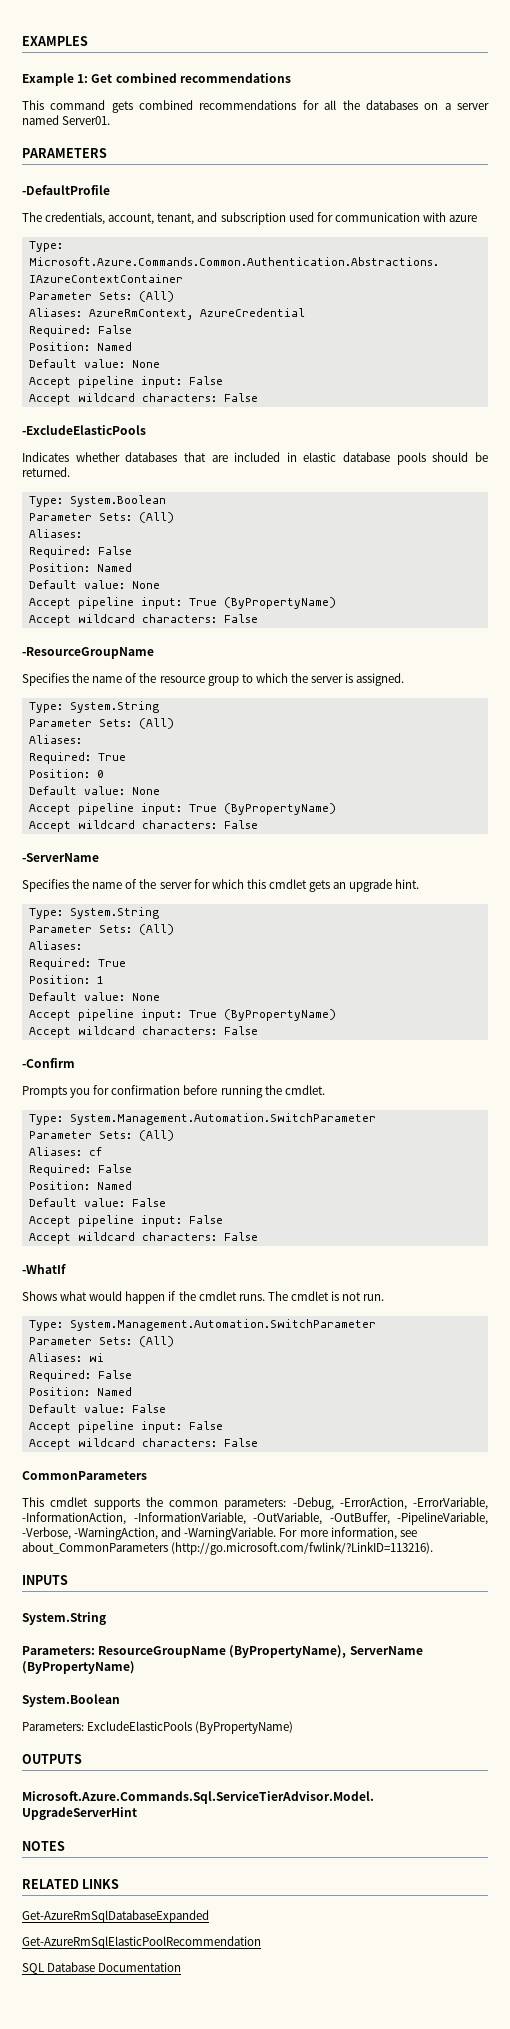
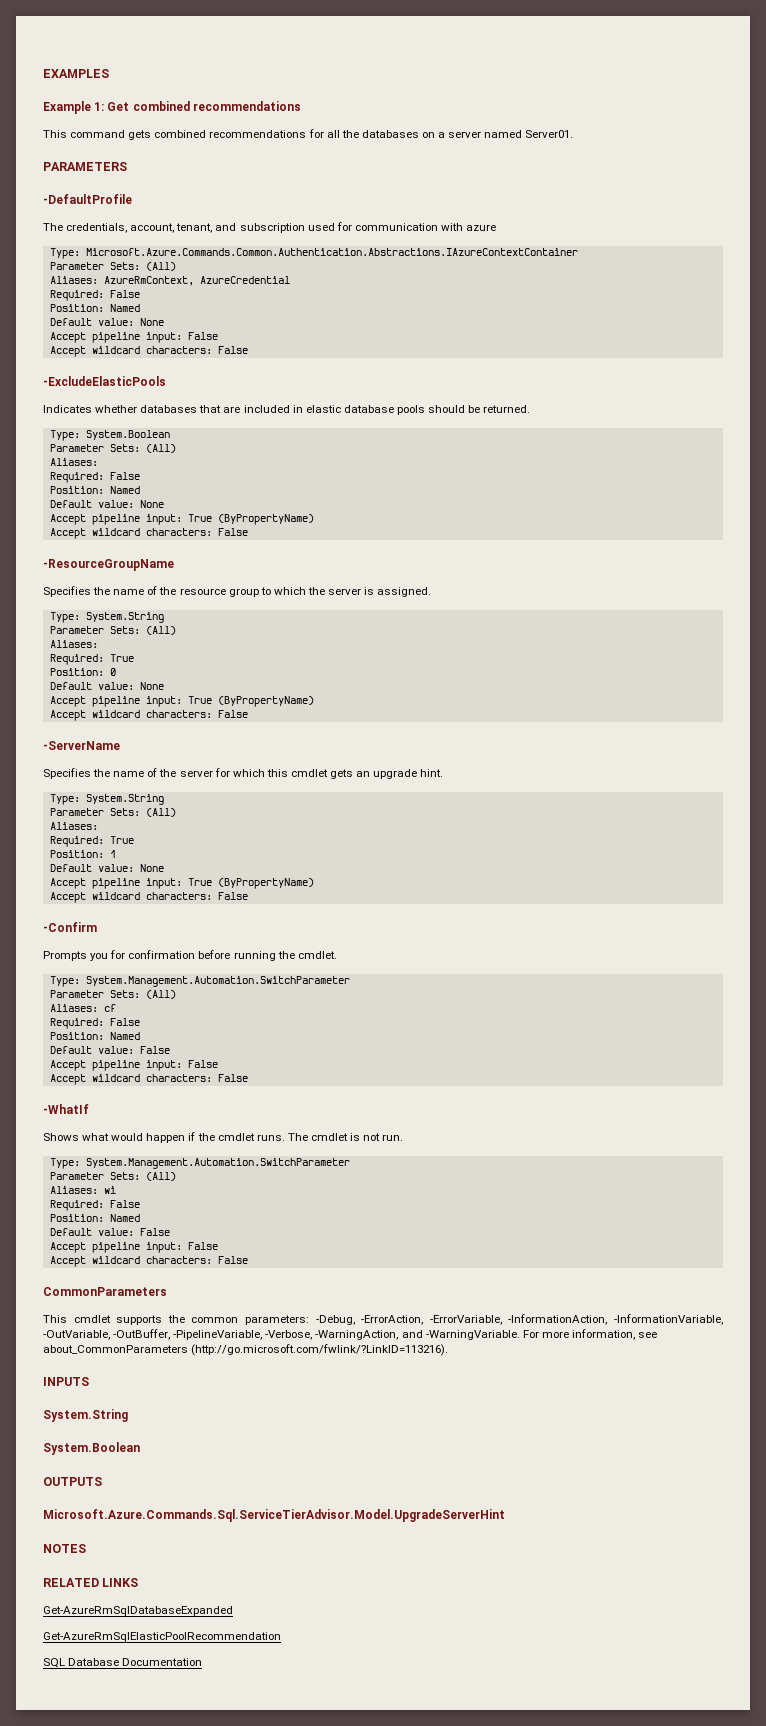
  INPUTS
  System.String
- Parameters: ResourceGroupName (ByPropertyName), ServerName (ByPropertyName)
  System.Boolean
- Parameters: ExcludeElasticPools (ByPropertyName)

